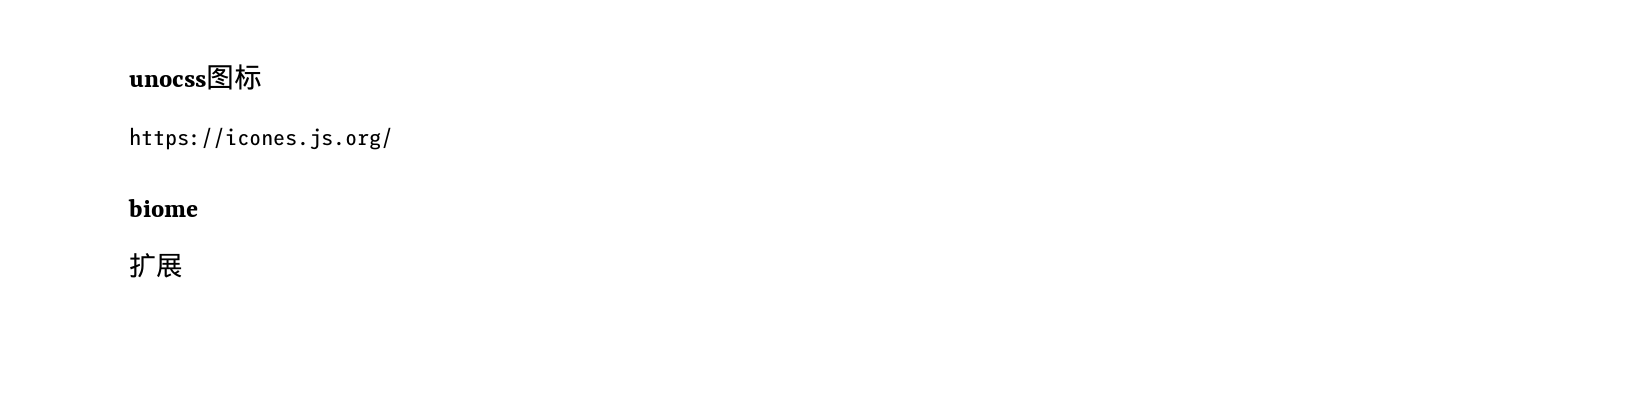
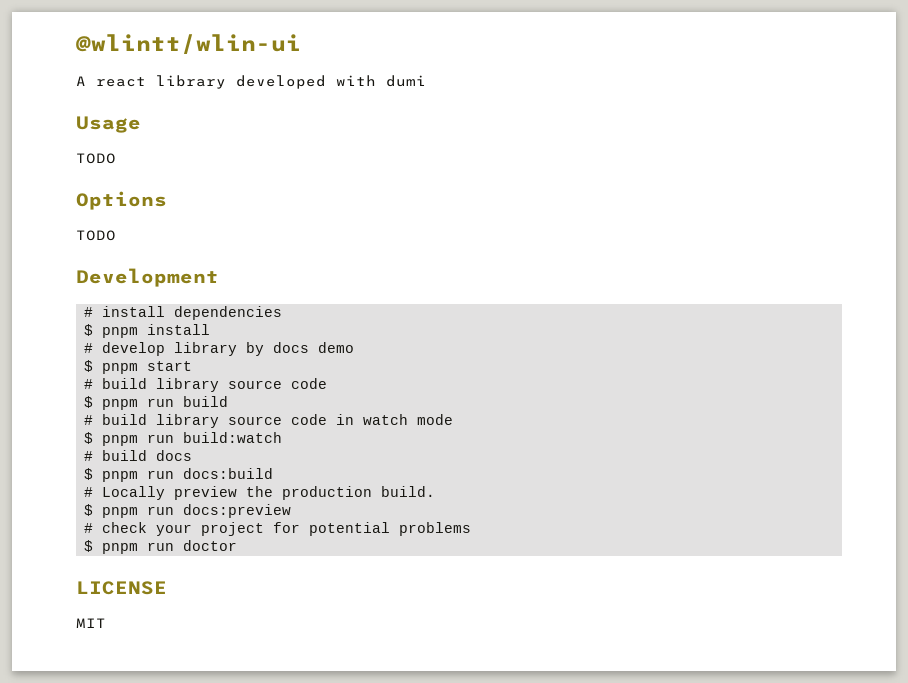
- unocss图标
- https://icones.js.org/
- biome
- 扩展
+ @wlintt/wlin-ui
+ A react library developed with dumi
+ Usage
+ TODO
+ Options
+ TODO
+ Development
+ # install dependencies
+ $ pnpm install
+ # develop library by docs demo
+ $ pnpm start
+ # build library source code
+ $ pnpm run build
+ # build library source code in watch mode
+ $ pnpm run build:watch
+ # build docs
+ $ pnpm run docs:build
+ # Locally preview the production build.
+ $ pnpm run docs:preview
+ # check your project for potential problems
+ $ pnpm run doctor
+ LICENSE
+ MIT

